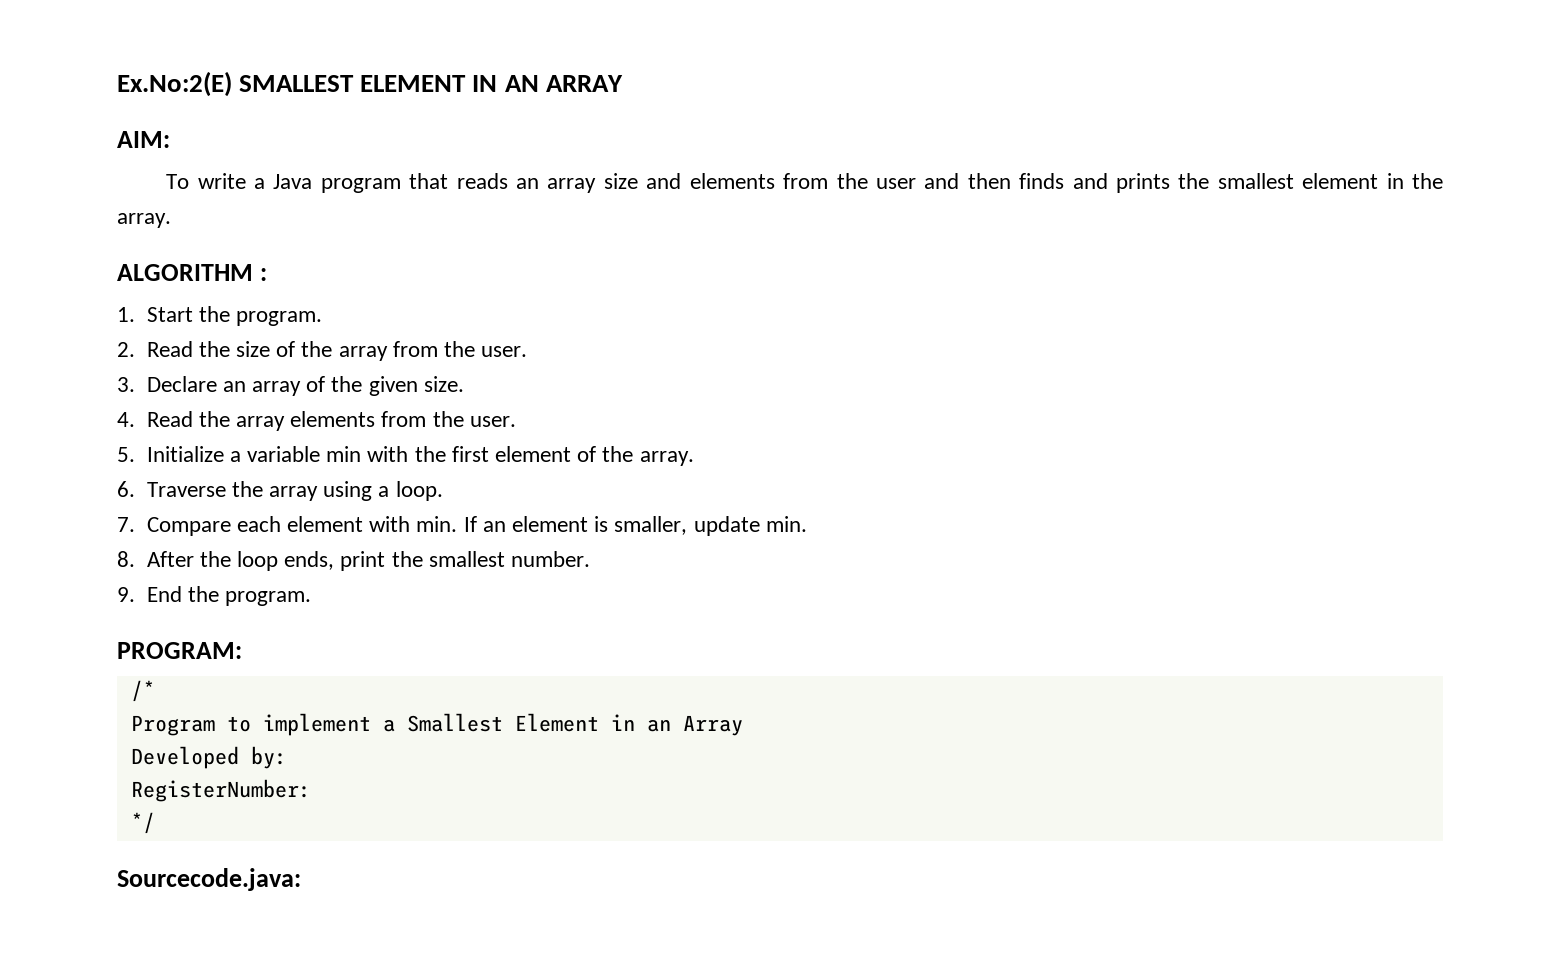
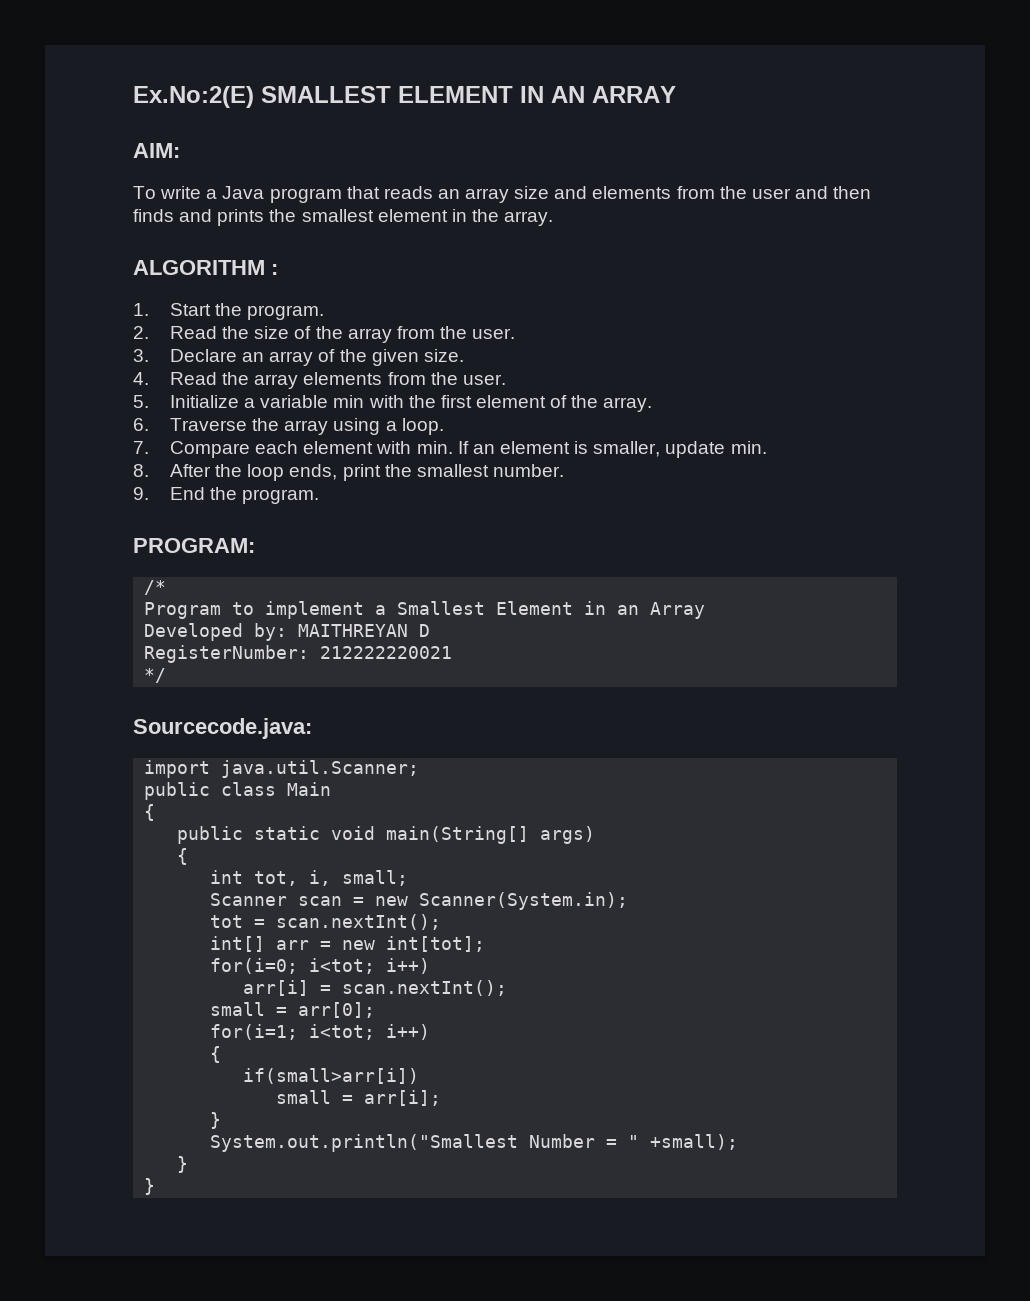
- Developed by:
+ Developed by: MAITHREYAN D
- RegisterNumber:
+ RegisterNumber: 212222220021
+ import java.util.Scanner;
+ public class Main
+ {
+ public static void main(String[] args)
+ {
+ int tot, i, small;
+ Scanner scan = new Scanner(System.in);
+ tot = scan.nextInt();
+ int[] arr = new int[tot];
+ for(i=0; i<tot; i++)
+ arr[i] = scan.nextInt();
+ small = arr[0];
+ for(i=1; i<tot; i++)
+ {
+ if(small>arr[i])
+ small = arr[i];
+ }
+ System.out.println("Smallest Number = " +small);
+ }
+ }

